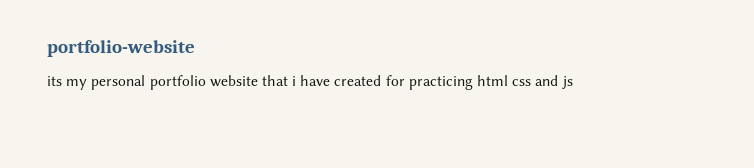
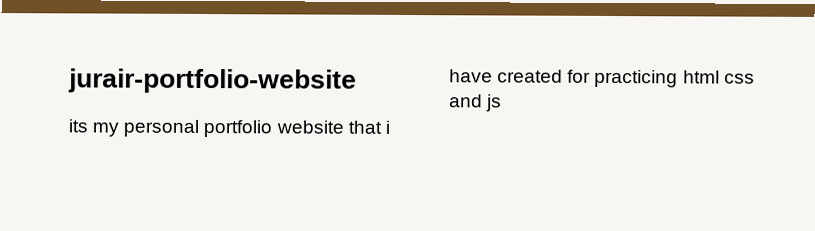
- portfolio-website
+ jurair-portfolio-website

